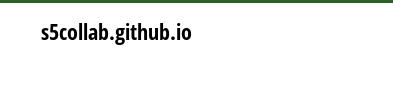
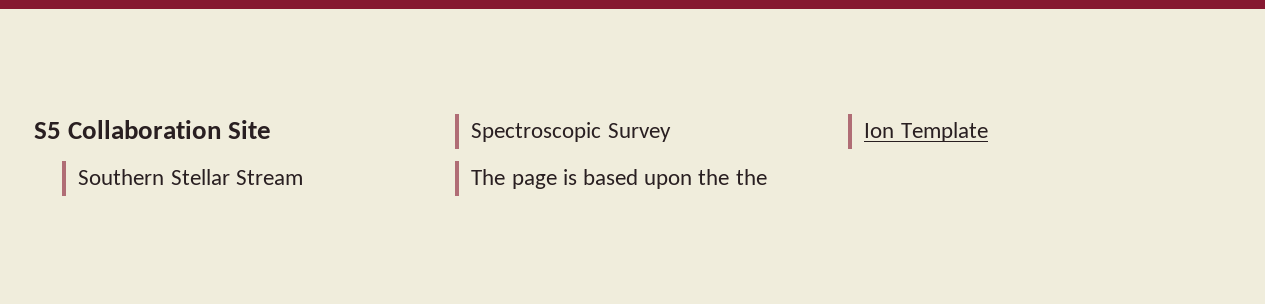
- s5collab.github.io
+ S5 Collaboration Site
+ Southern Stellar Stream Spectroscopic Survey
+ The page is based upon the the Ion Template

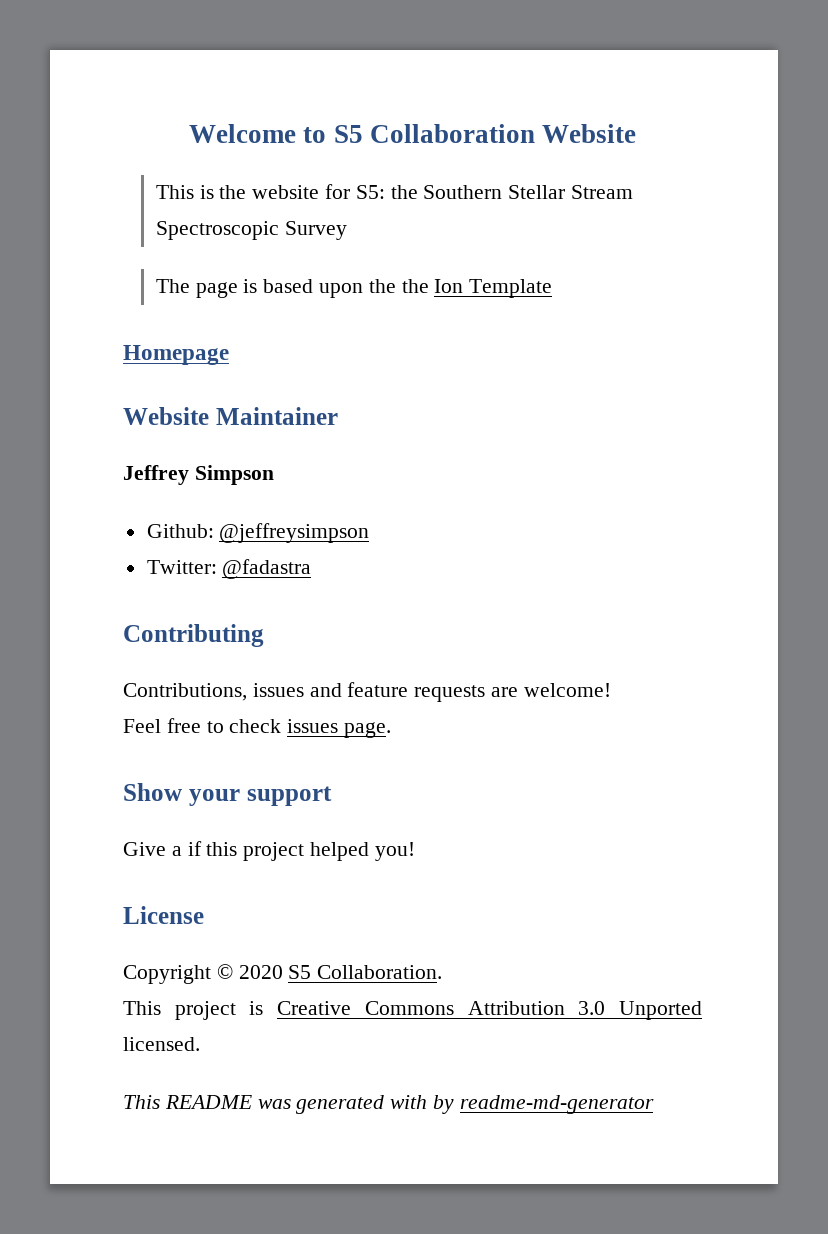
- S5 Collaboration Site
- Southern Stellar Stream Spectroscopic Survey
+ Welcome to S5 Collaboration Website
+ This is the website for S5: the Southern Stellar Stream Spectroscopic Survey
+ Homepage
+ Website Maintainer
+ Jeffrey Simpson
+ Github: @jeffreysimpson
+ Twitter: @fadastra
+ Contributing
+ Contributions, issues and feature requests are welcome!
+ Feel free to check issues page.
+ Show your support
+ Give a if this project helped you!
+ License
+ Copyright © 2020 S5 Collaboration.
+ This project is Creative Commons Attribution 3.0 Unported licensed.
+ This README was generated with by readme-md-generator

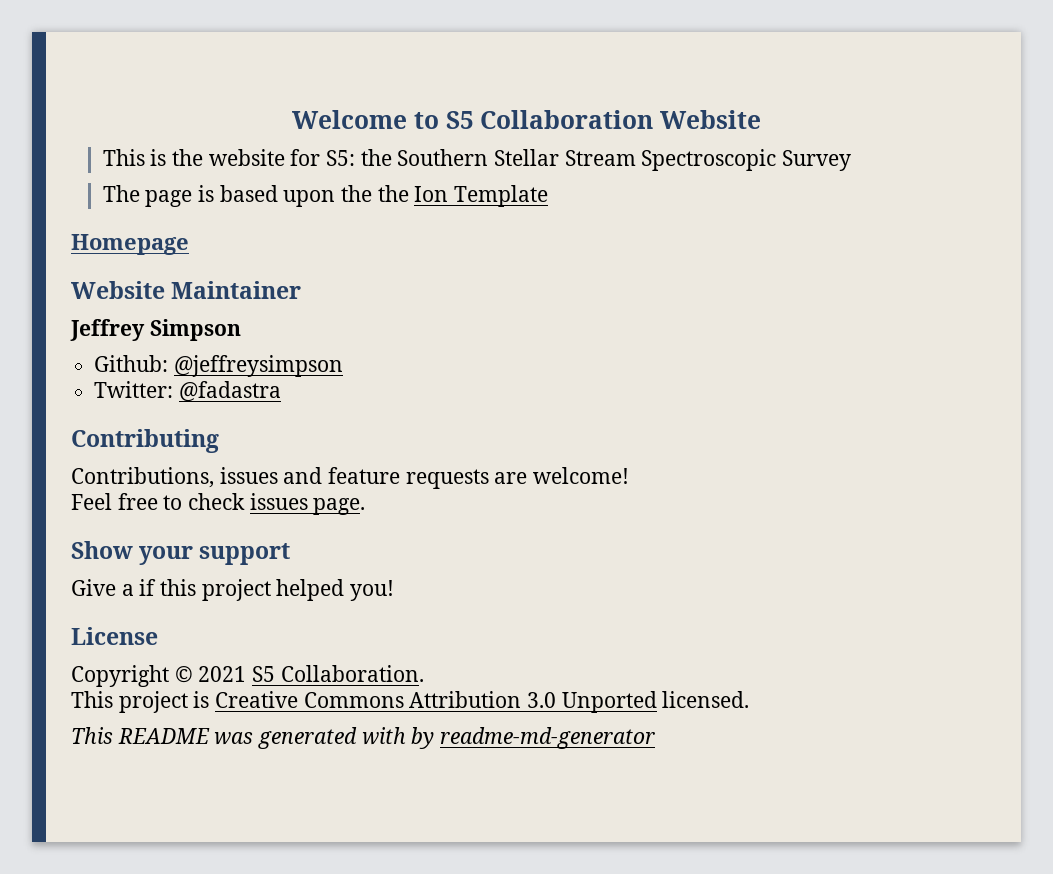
- Copyright © 2020 S5 Collaboration.
+ Copyright © 2021 S5 Collaboration.

